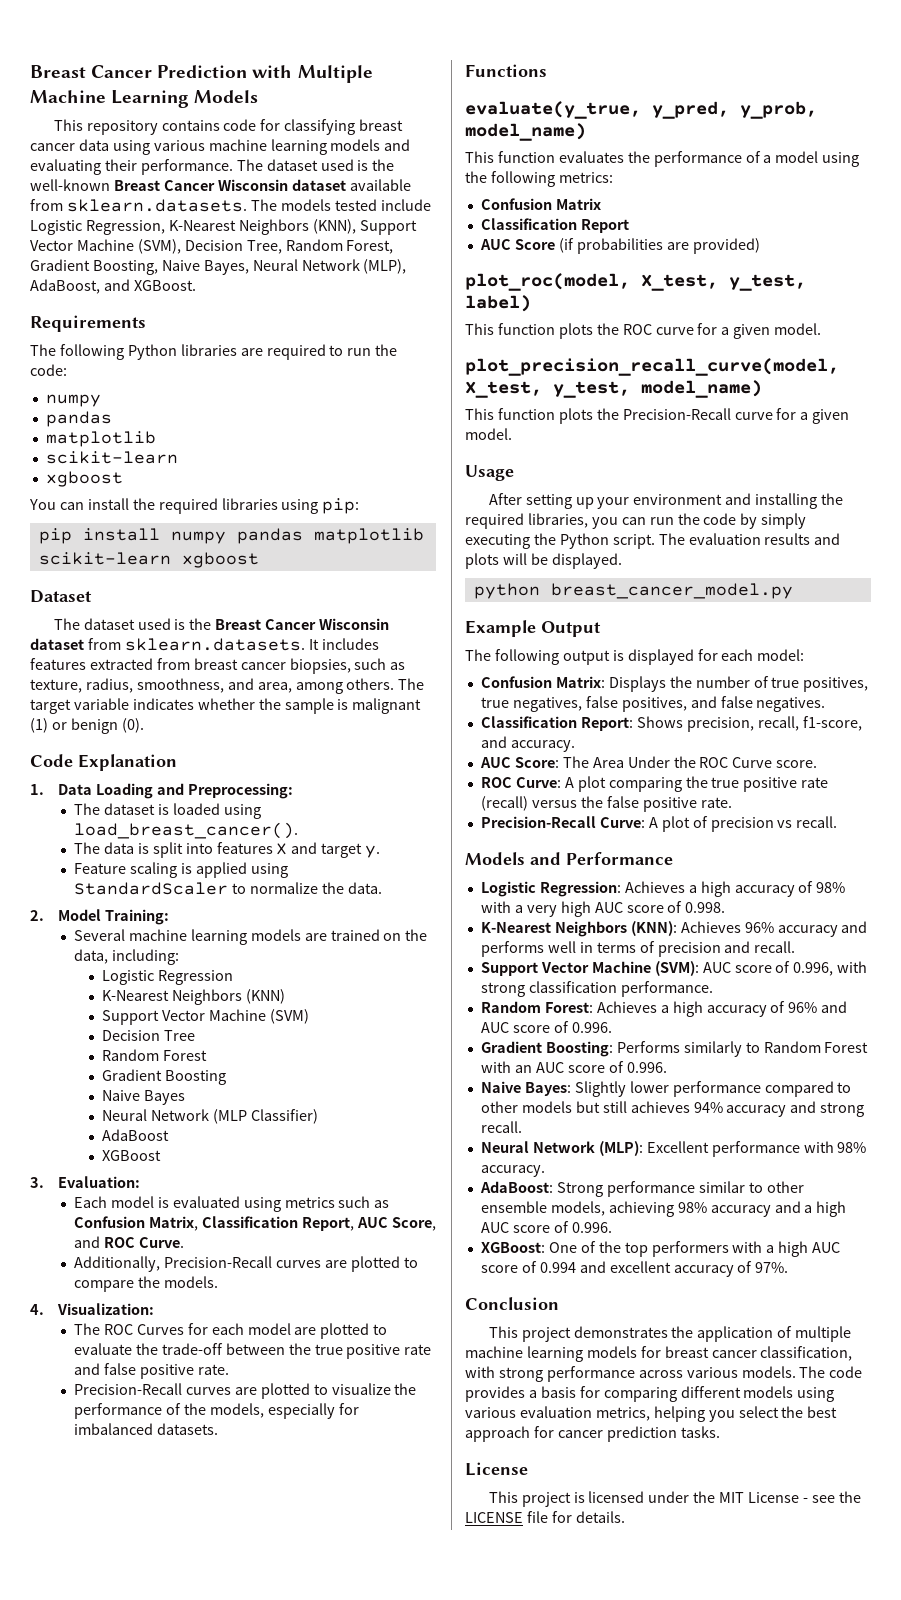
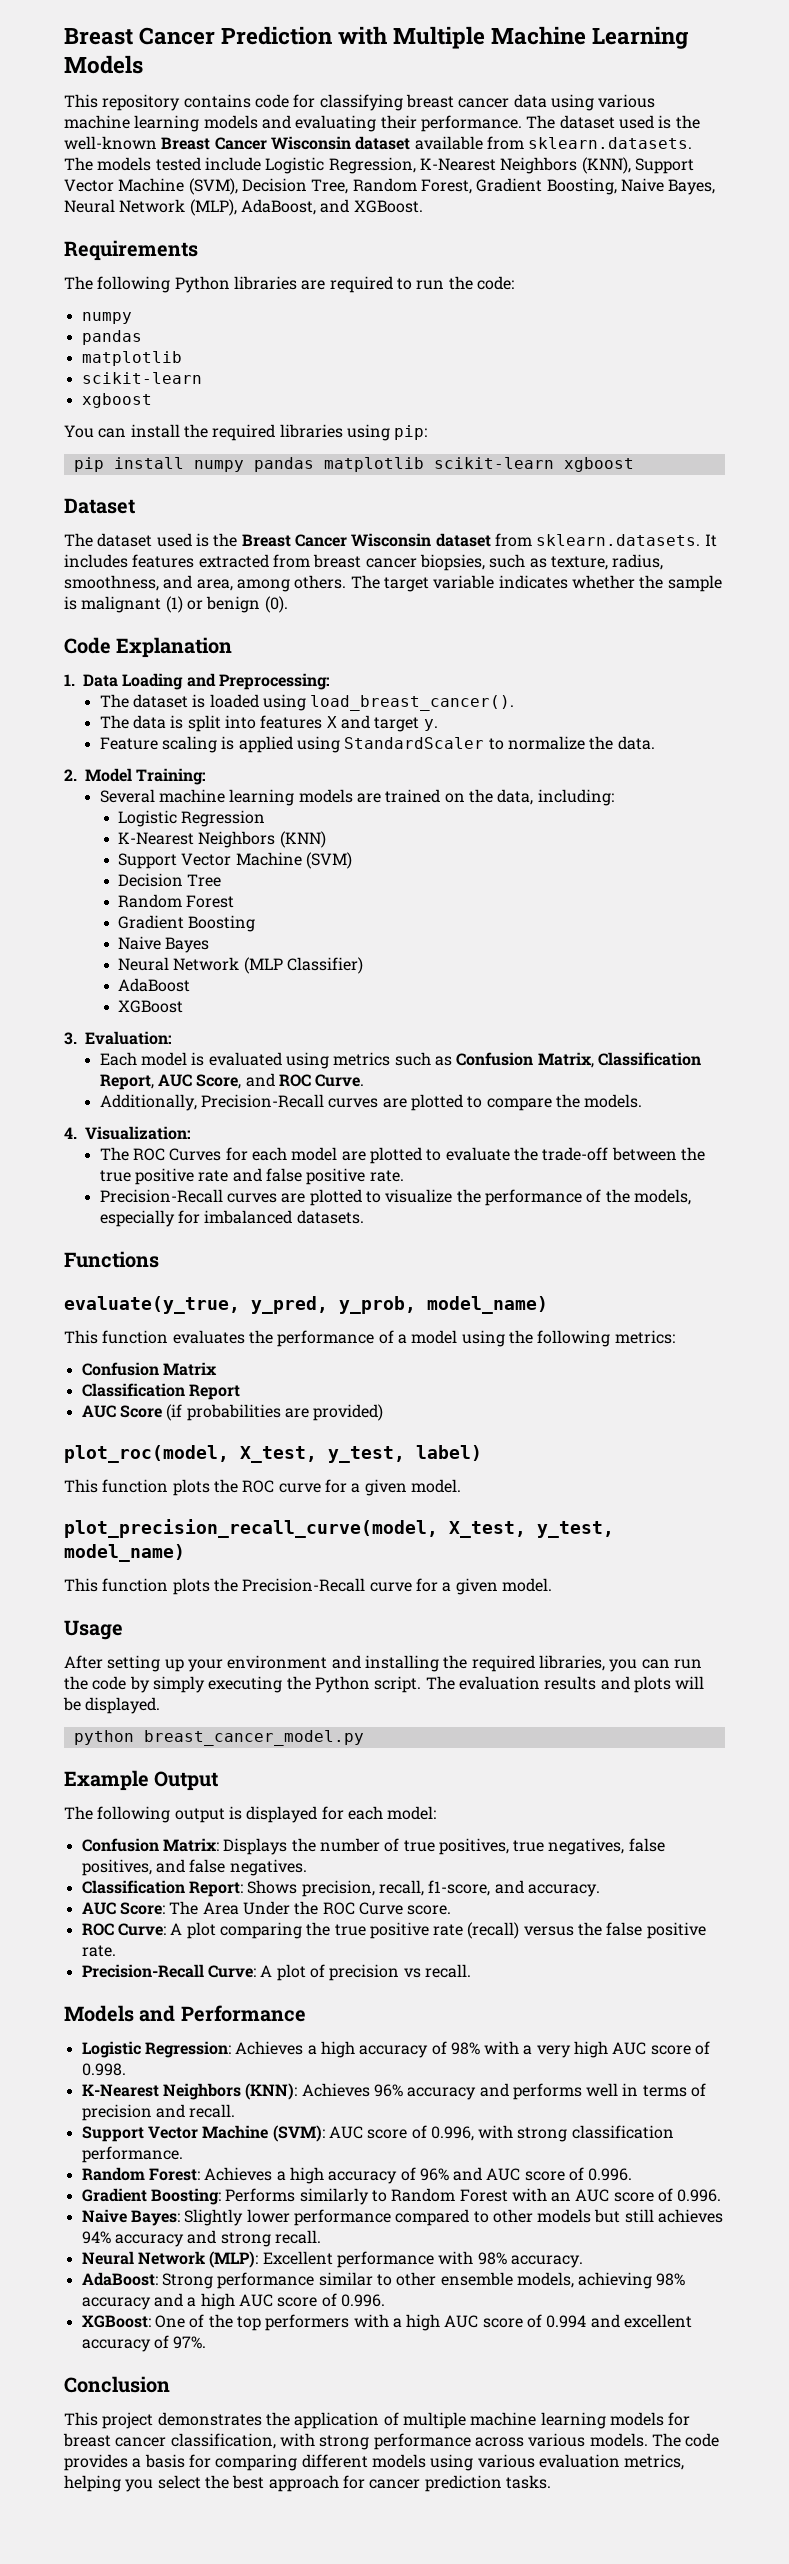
  The code provides a basis for comparing different models using various evaluation metrics, helping you select the best approach for cancer prediction tasks.
- License
- This project is licensed under the MIT License - see the LICENSE file for details.

